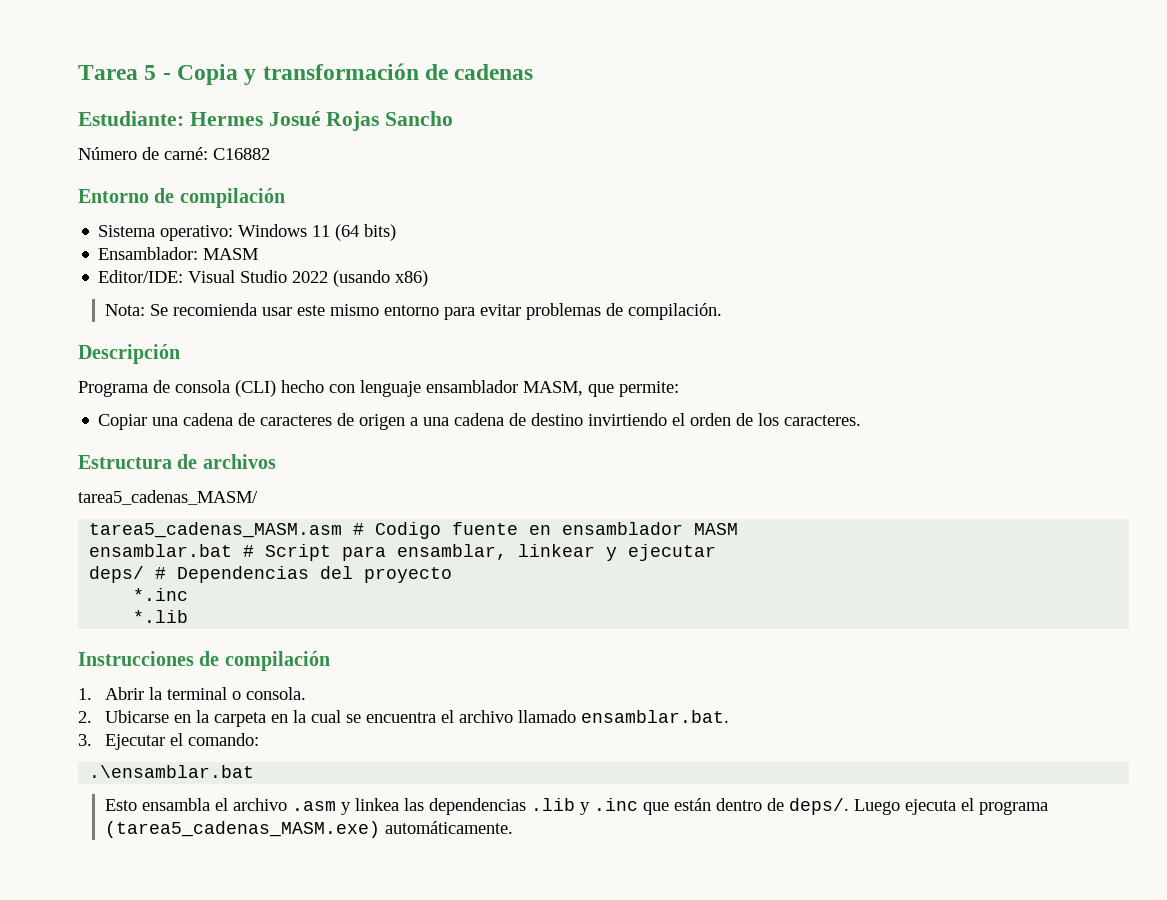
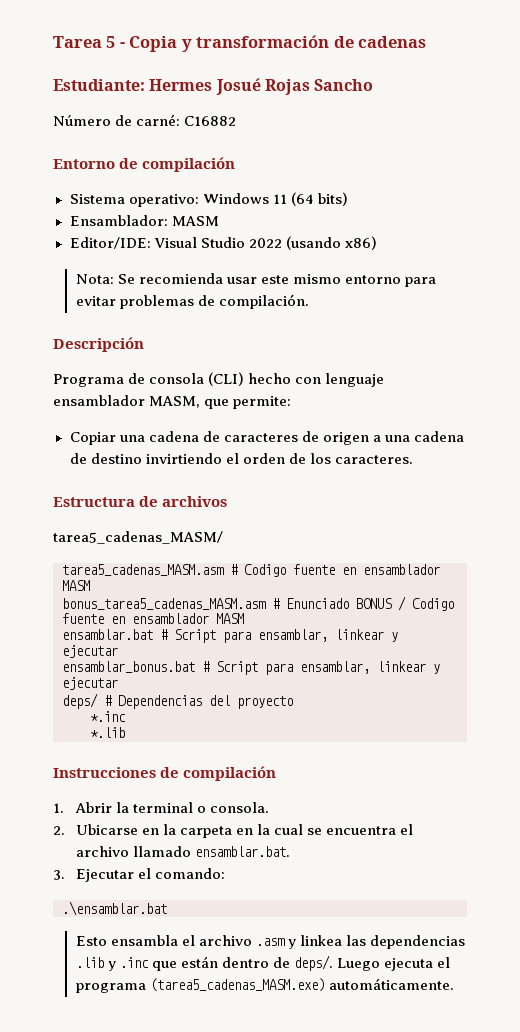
+ bonus_tarea5_cadenas_MASM.asm # Enunciado BONUS / Codigo fuente en ensamblador MASM
+ ensamblar_bonus.bat # Script para ensamblar, linkear y ejecutar

